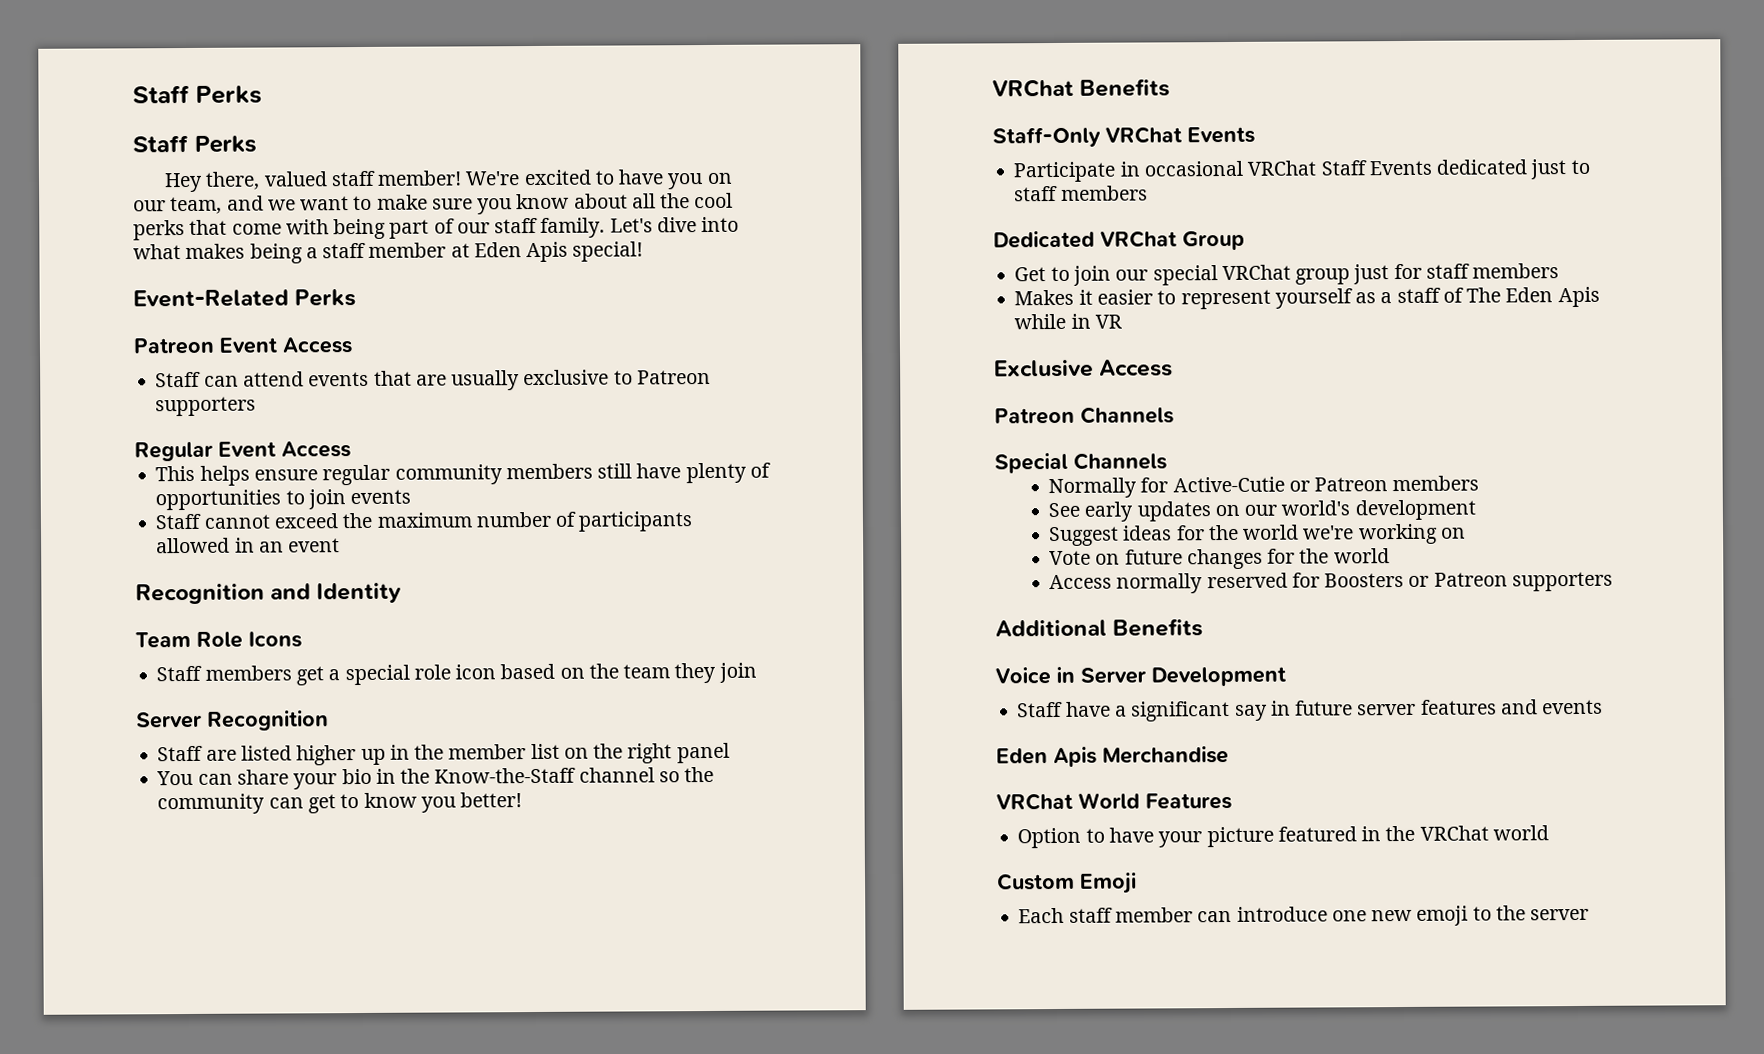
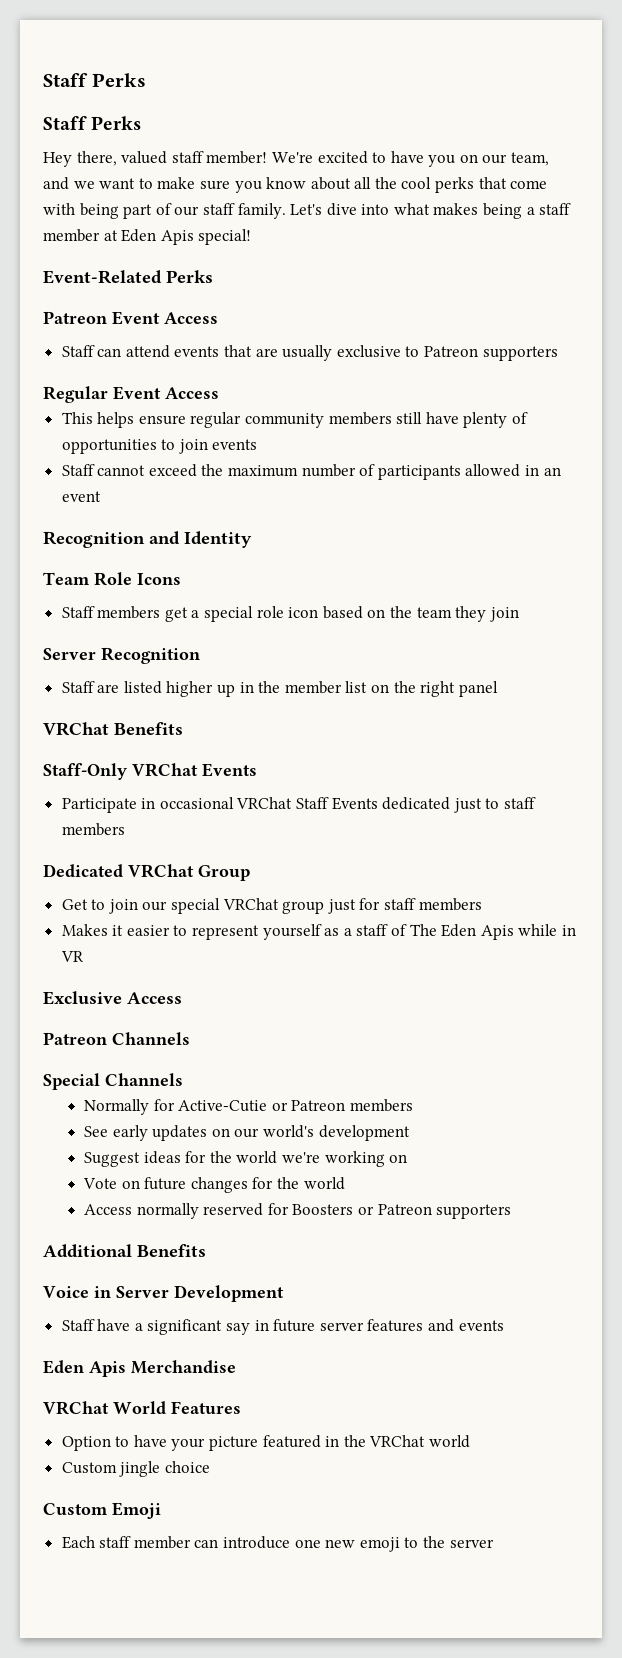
- You can share your bio in the Know-the-Staff channel so the community can get to know you better!
+ Custom jingle choice

